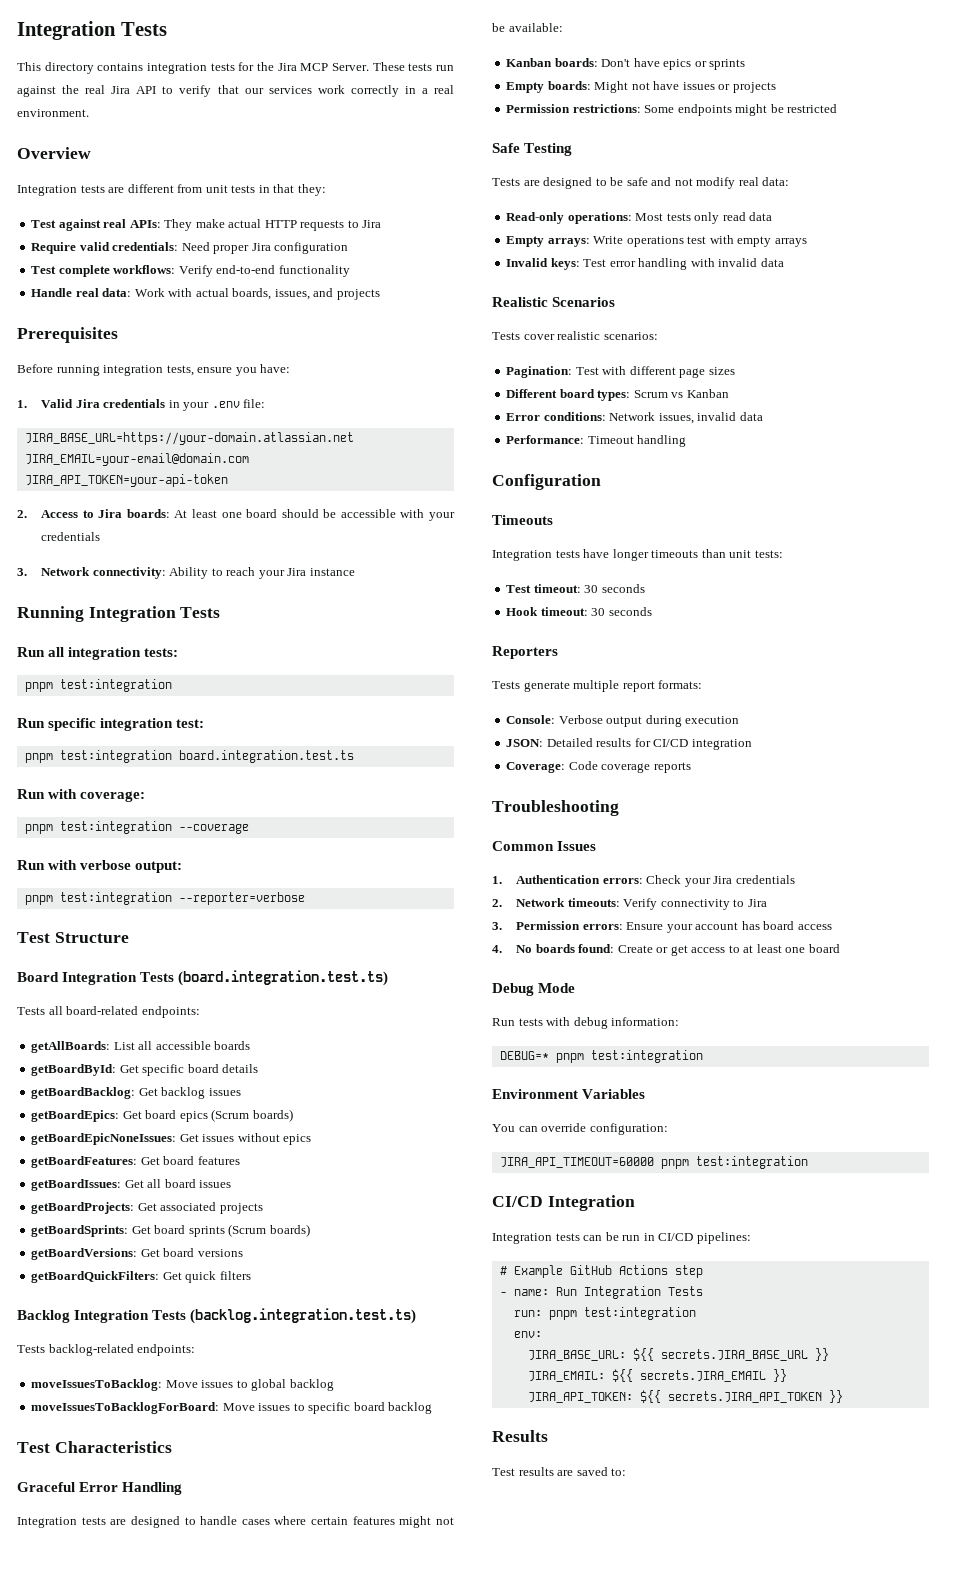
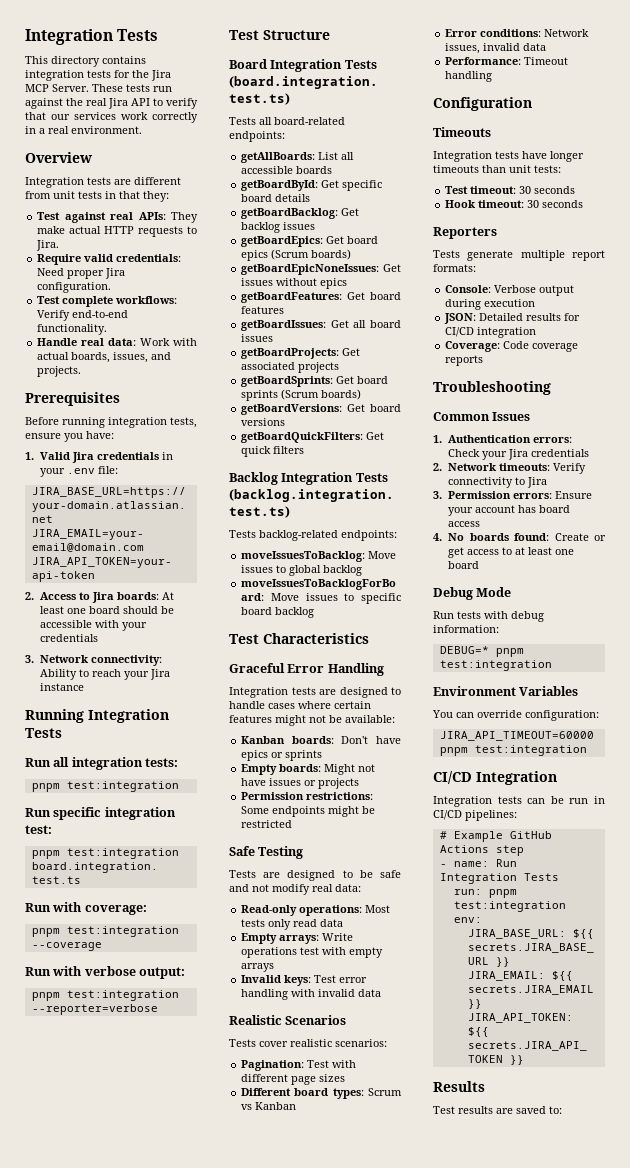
- Test against real APIs: They make actual HTTP requests to Jira
+ Test against real APIs: They make actual HTTP requests to Jira.
- Require valid credentials: Need proper Jira configuration
+ Require valid credentials: Need proper Jira configuration.
- Test complete workflows: Verify end-to-end functionality
+ Test complete workflows: Verify end-to-end functionality.
- Handle real data: Work with actual boards, issues, and projects
+ Handle real data: Work with actual boards, issues, and projects.

